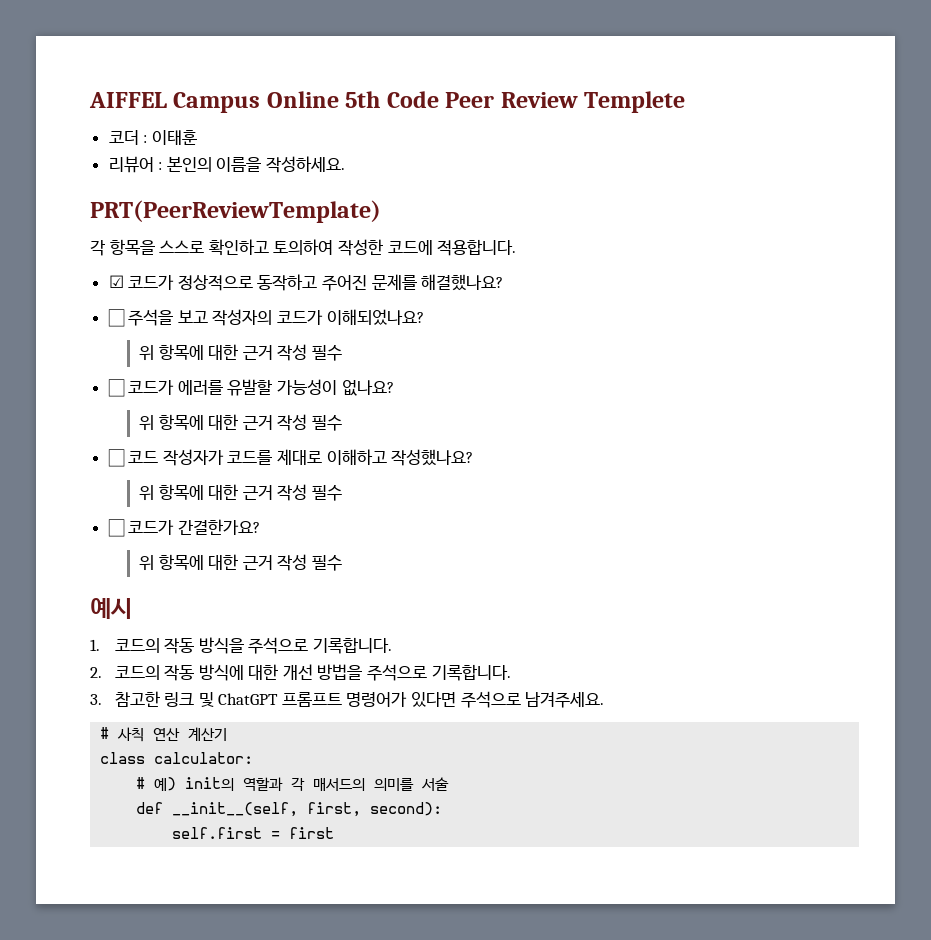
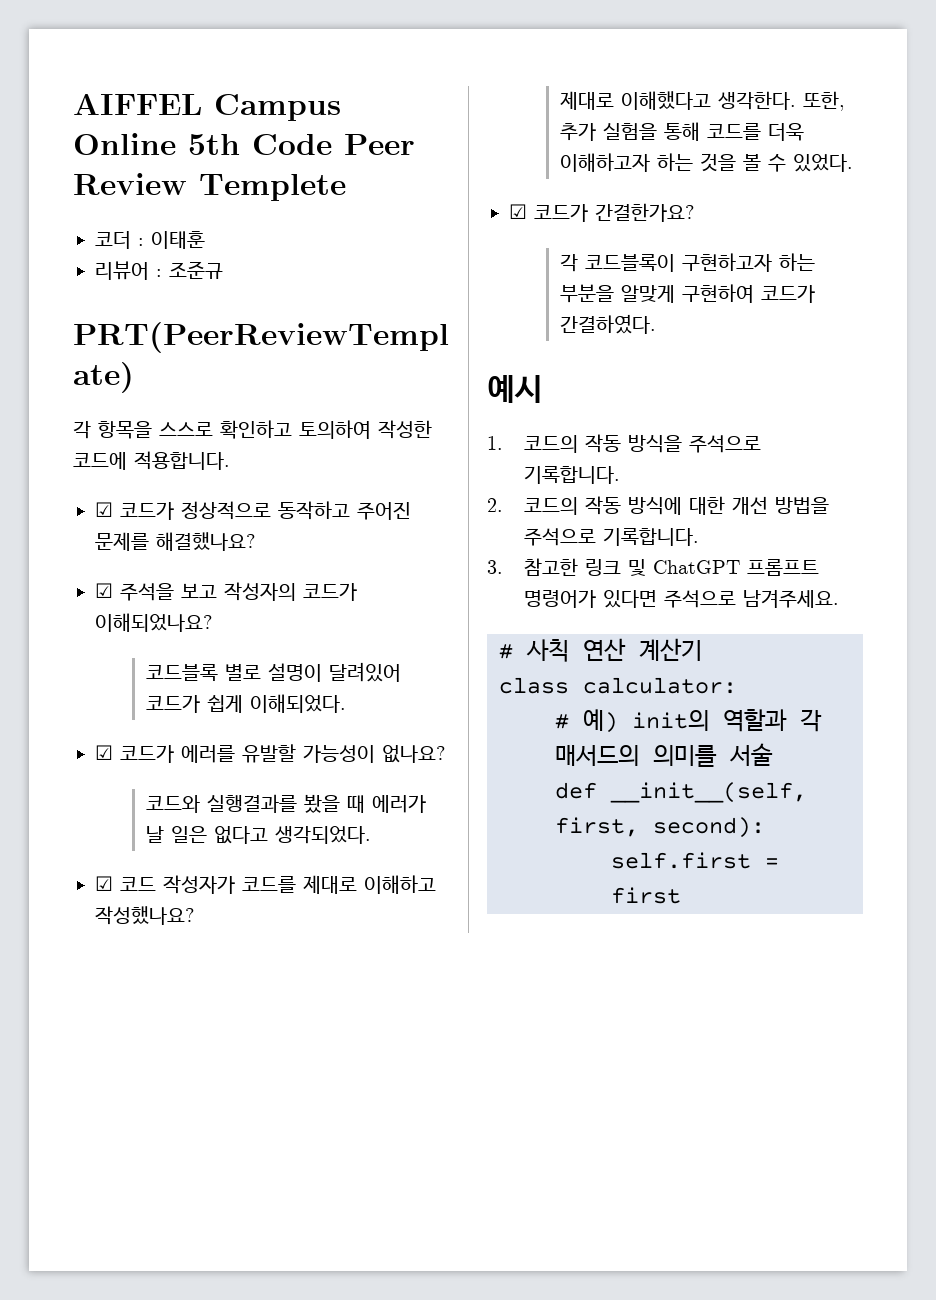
- 리뷰어 : 본인의 이름을 작성하세요.
+ 리뷰어 : 조준규
- ☐ 주석을 보고 작성자의 코드가 이해되었나요?
- 위 항목에 대한 근거 작성 필수
- ☐ 코드가 에러를 유발할 가능성이 없나요?
- 위 항목에 대한 근거 작성 필수
- ☐ 코드 작성자가 코드를 제대로 이해하고 작성했나요?
- 위 항목에 대한 근거 작성 필수
- ☐ 코드가 간결한가요?
- 위 항목에 대한 근거 작성 필수
+ ☑ 주석을 보고 작성자의 코드가 이해되었나요?
+ 코드블록 별로 설명이 달려있어 코드가 쉽게 이해되었다.
+ ☑ 코드가 에러를 유발할 가능성이 없나요?
+ 코드와 실행결과를 봤을 때 에러가 날 일은 없다고 생각되었다.
+ ☑ 코드 작성자가 코드를 제대로 이해하고 작성했나요?
+ 제대로 이해했다고 생각한다. 또한, 추가 실험을 통해 코드를 더욱 이해하고자 하는 것을 볼 수 있었다.
+ ☑ 코드가 간결한가요?
+ 각 코드블록이 구현하고자 하는 부분을 알맞게 구현하여 코드가 간결하였다.

